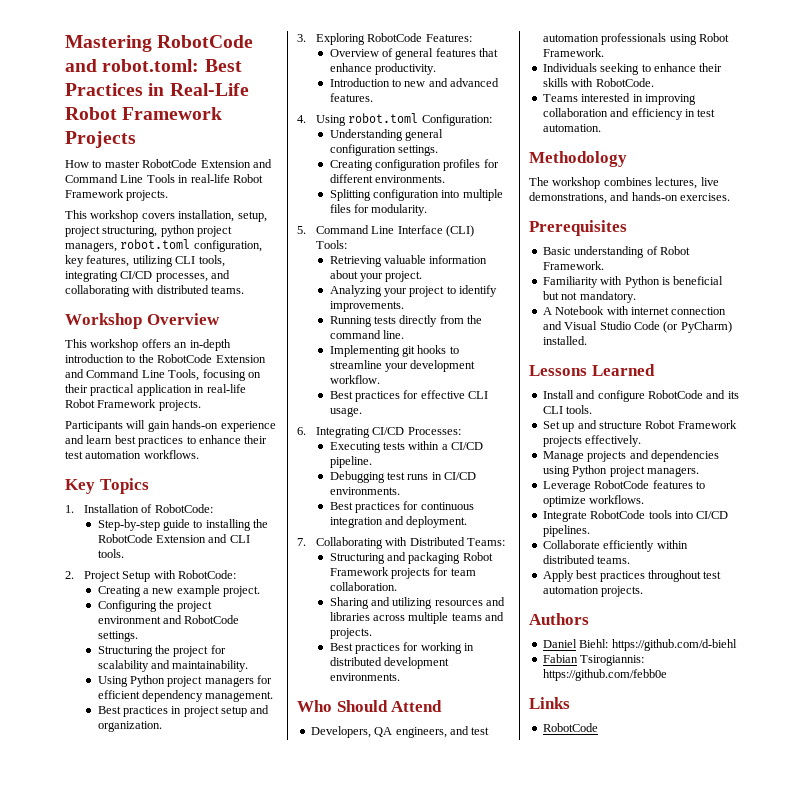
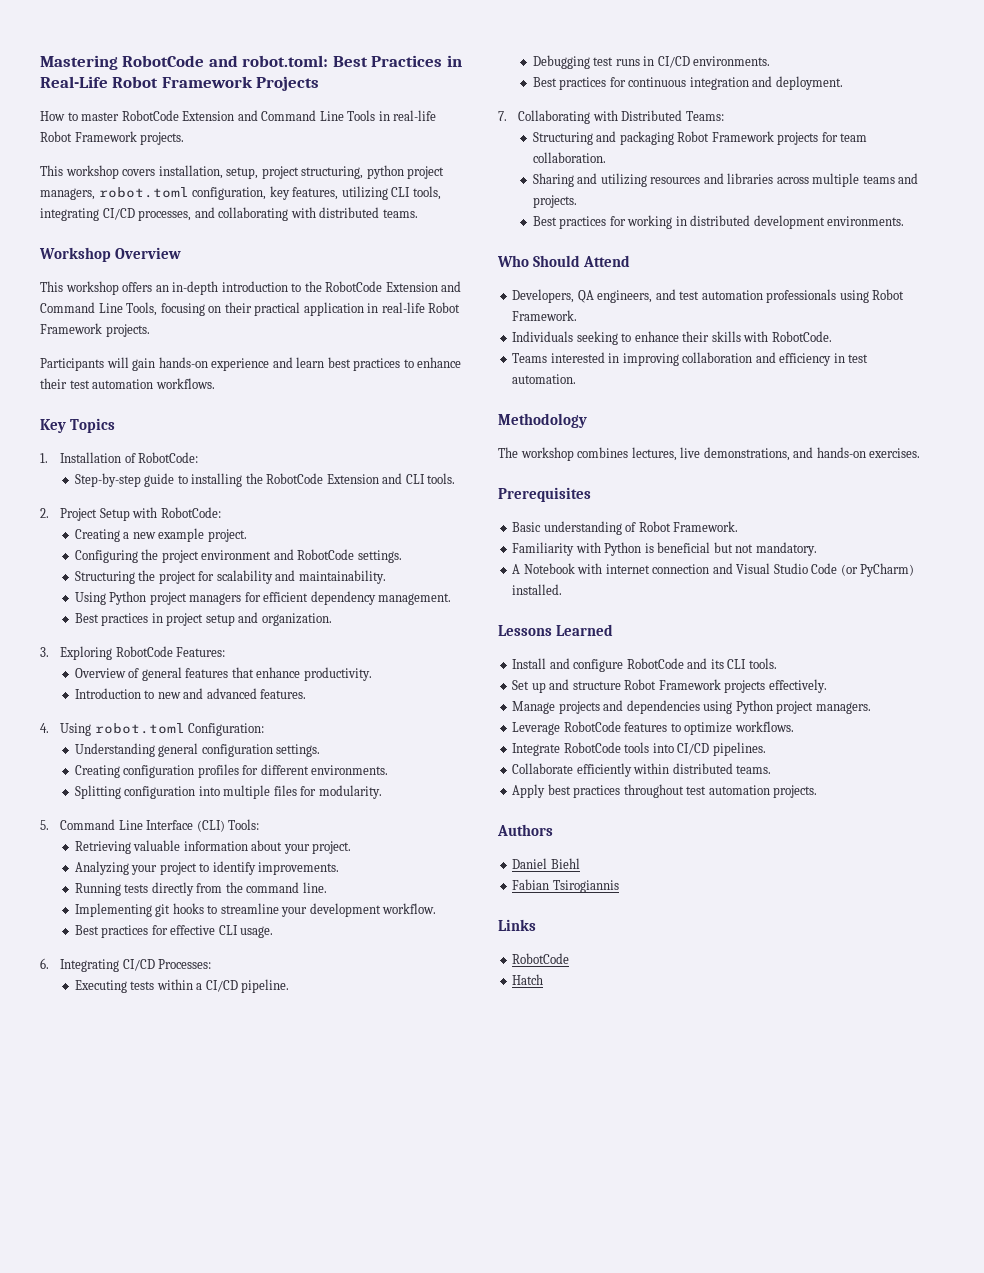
- Daniel Biehl: https://github.com/d-biehl
+ Daniel Biehl
- Fabian Tsirogiannis: https://github.com/febb0e
+ Fabian Tsirogiannis
+ Hatch

